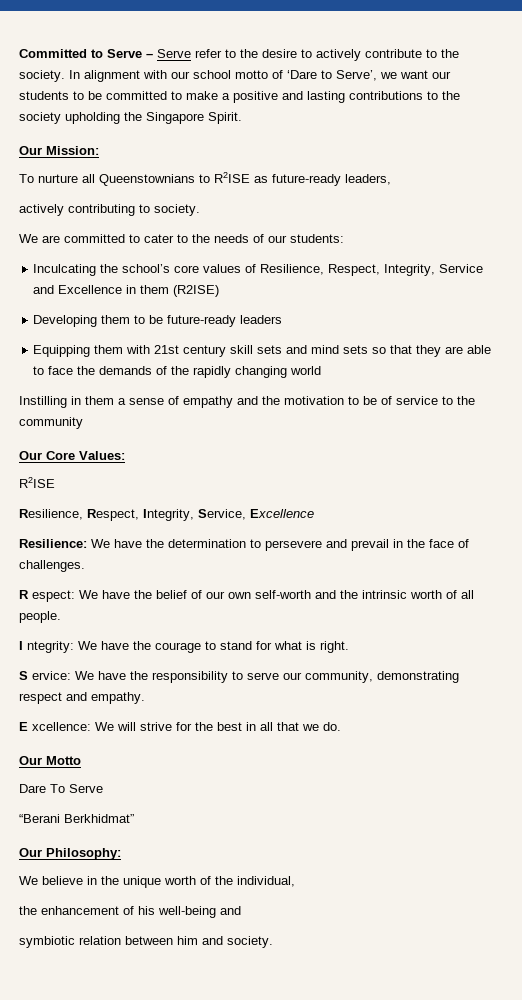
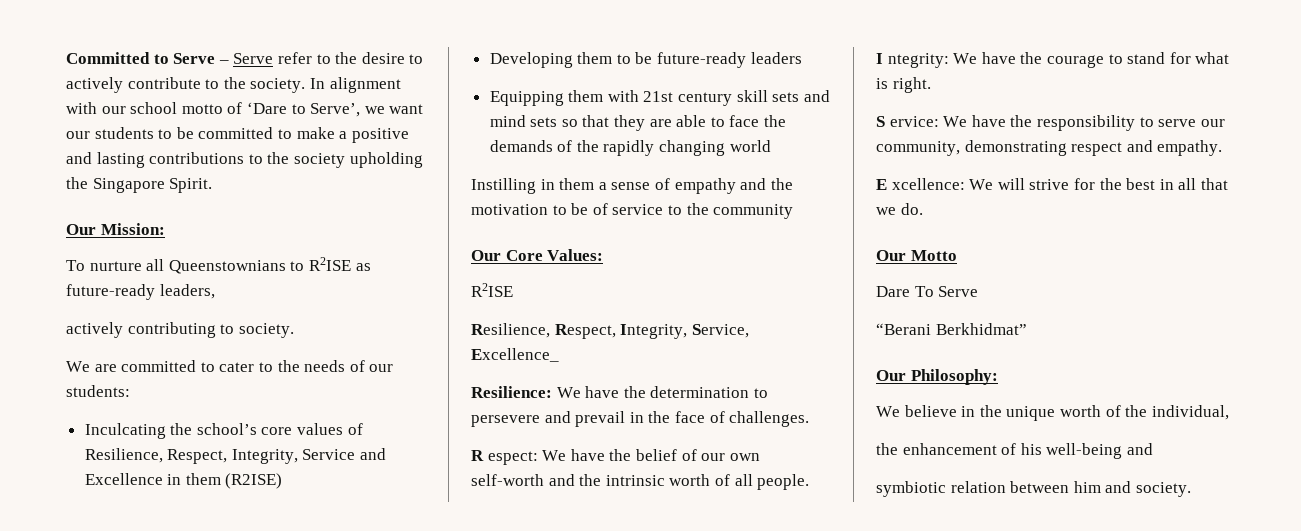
- Resilience, Respect, Integrity, Service, Excellence
+ Resilience, Respect, Integrity, Service, Excellence_

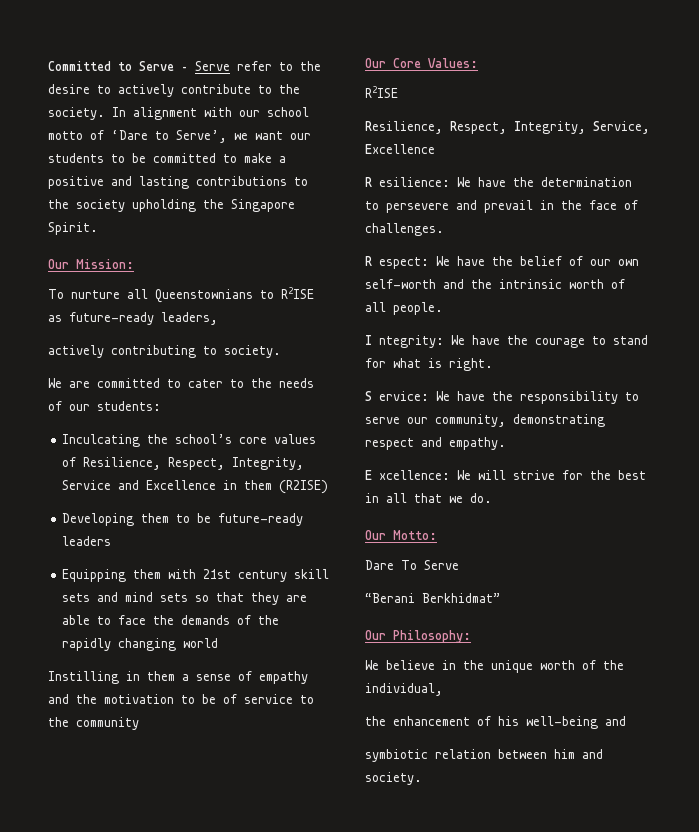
- Resilience, Respect, Integrity, Service, Excellence_
- Resilience: We have the determination to persevere and prevail in the face of challenges.
+ Resilience, Respect, Integrity, Service, Excellence
+ R esilience: We have the determination to persevere and prevail in the face of challenges.
- Our Motto
+ Our Motto:

